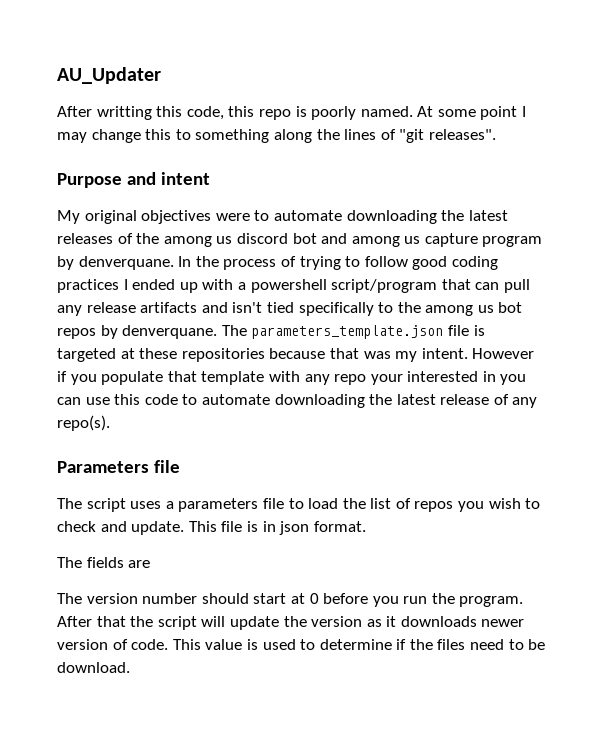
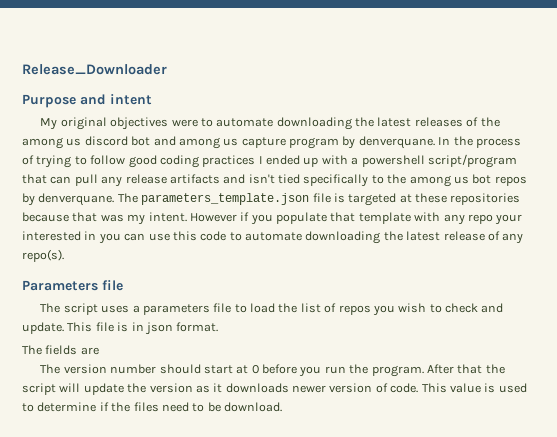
- AU_Updater
- After writting this code, this repo is poorly named. At some point I may change this to something along the lines of "git releases".
+ Release_Downloader

